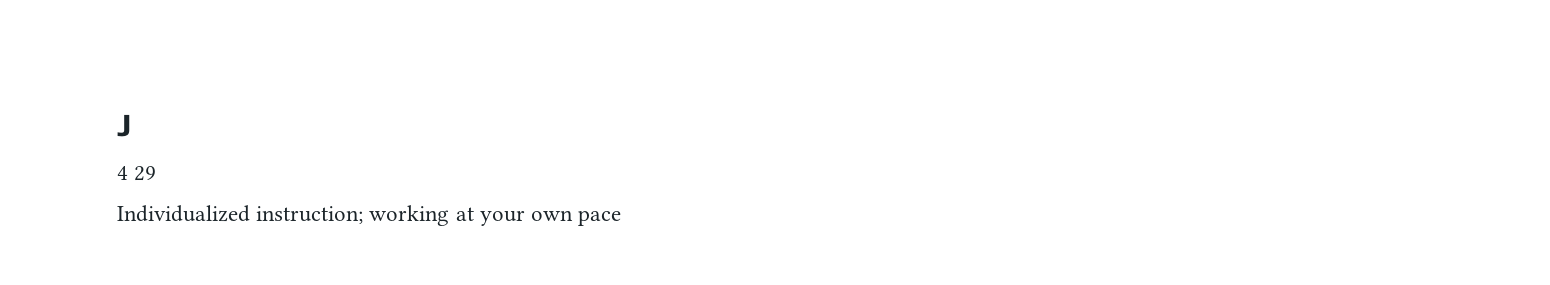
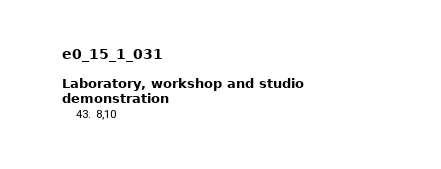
- J
- 4 29
- Individualized instruction; working at your own pace
+ e0_15_1_031
+ Laboratory, workshop and studio demonstration
+ 43. 8,10

